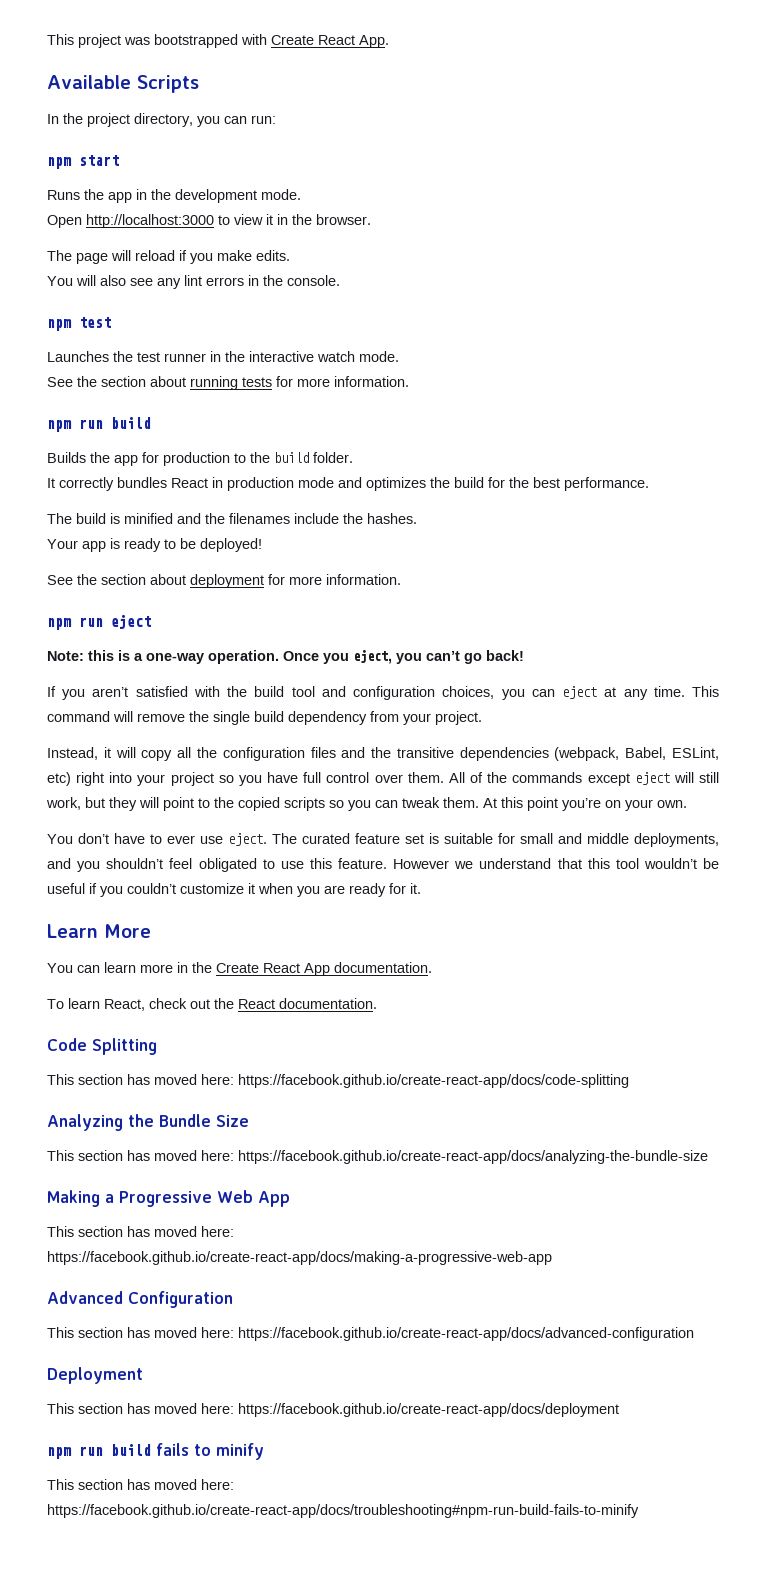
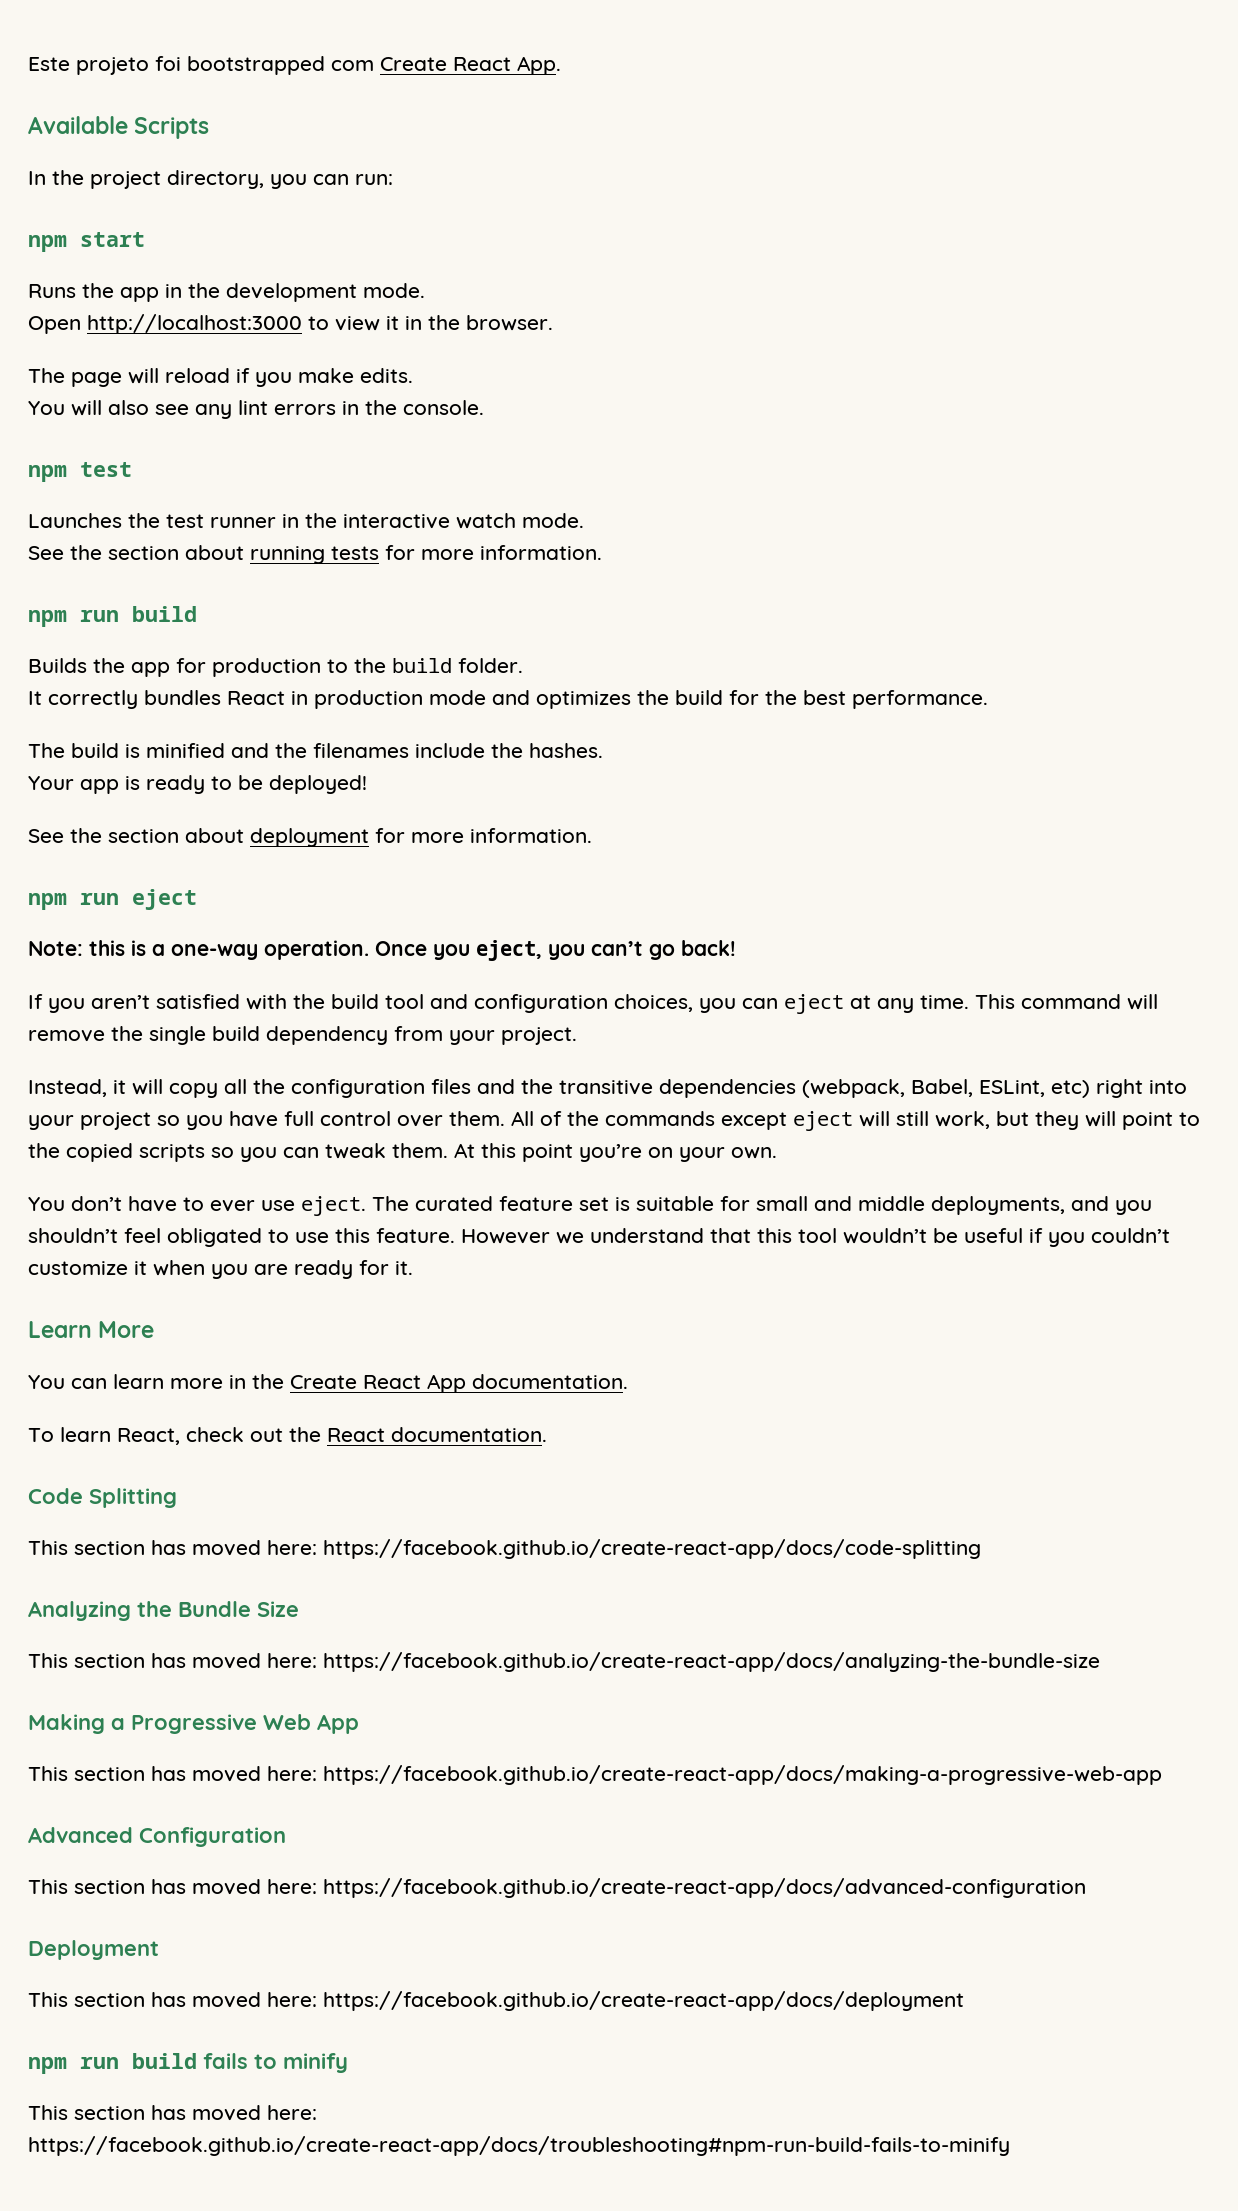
- This project was bootstrapped with Create React App.
+ Este projeto foi bootstrapped com Create React App.

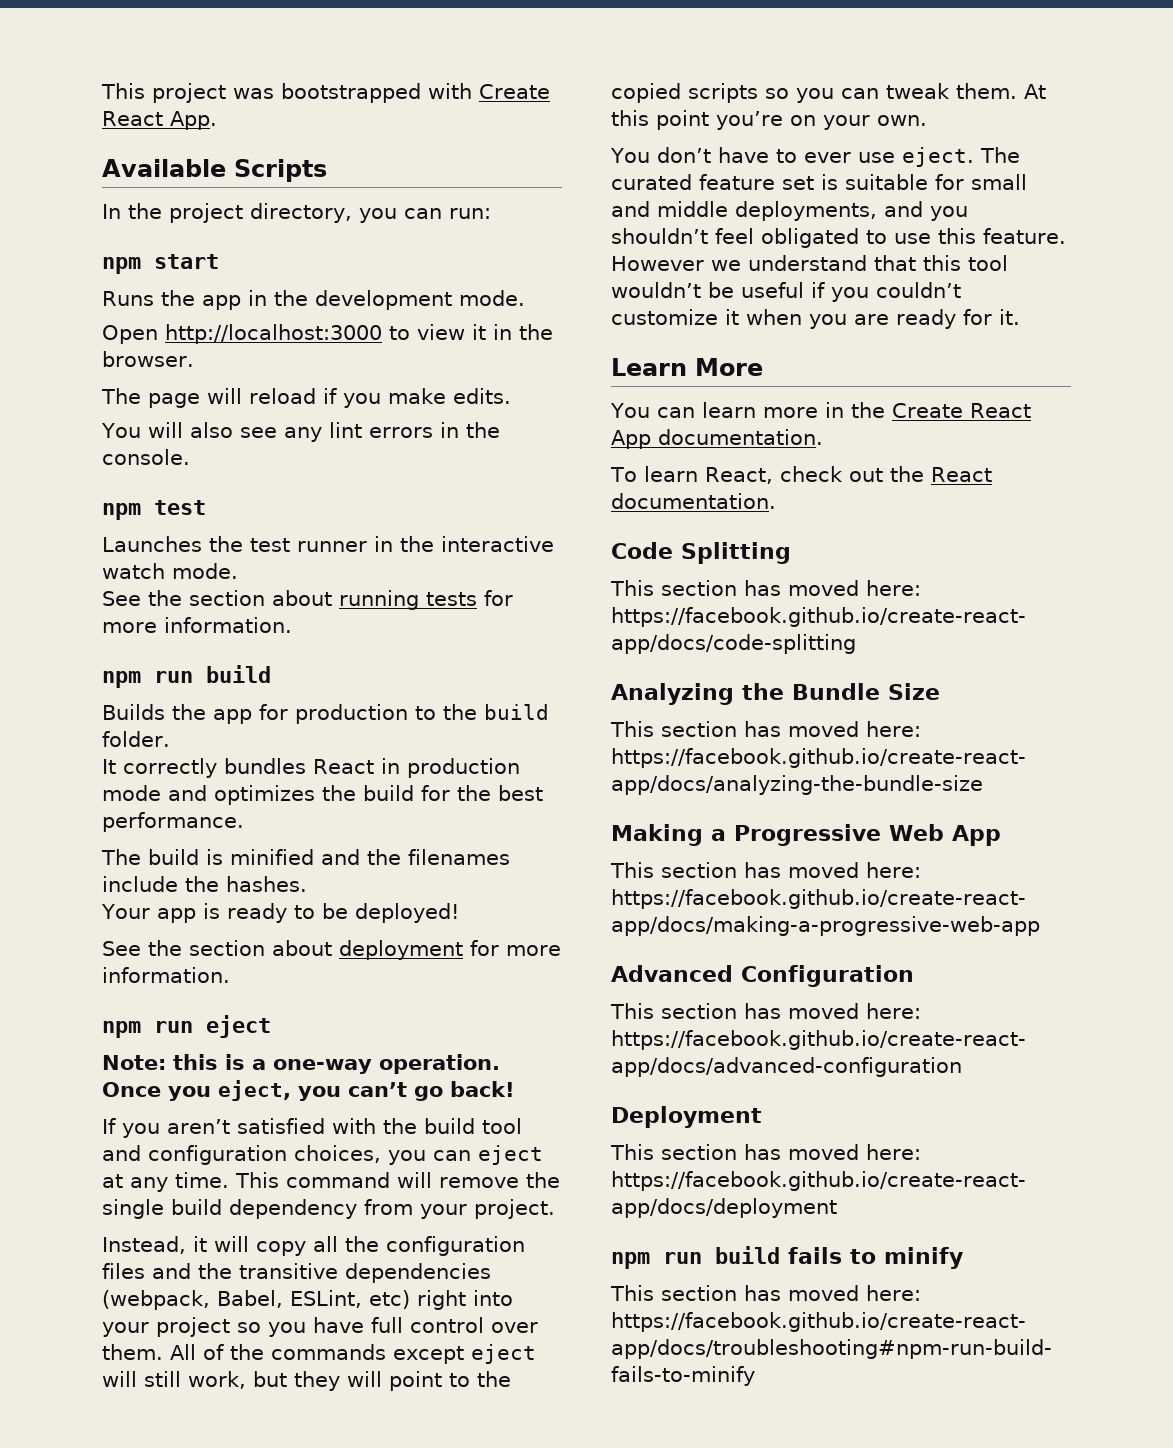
- Este projeto foi bootstrapped com Create React App.
+ This project was bootstrapped with Create React App.

